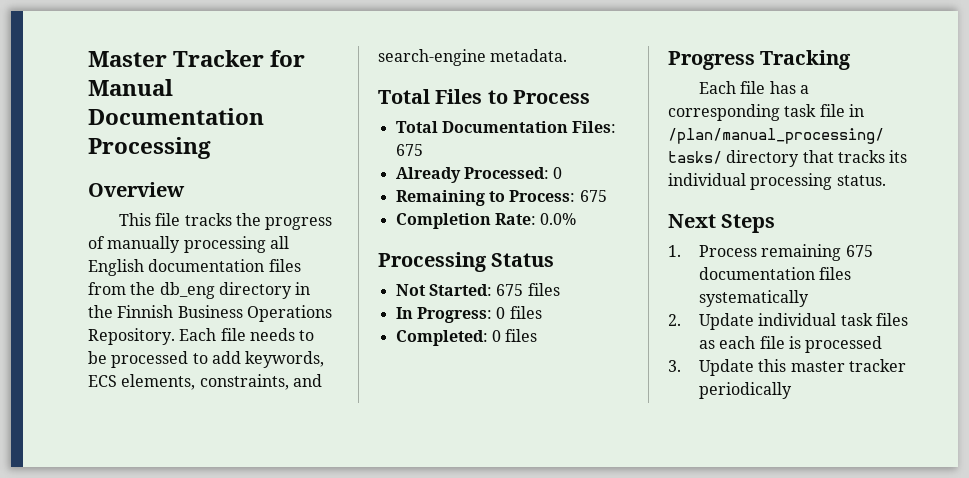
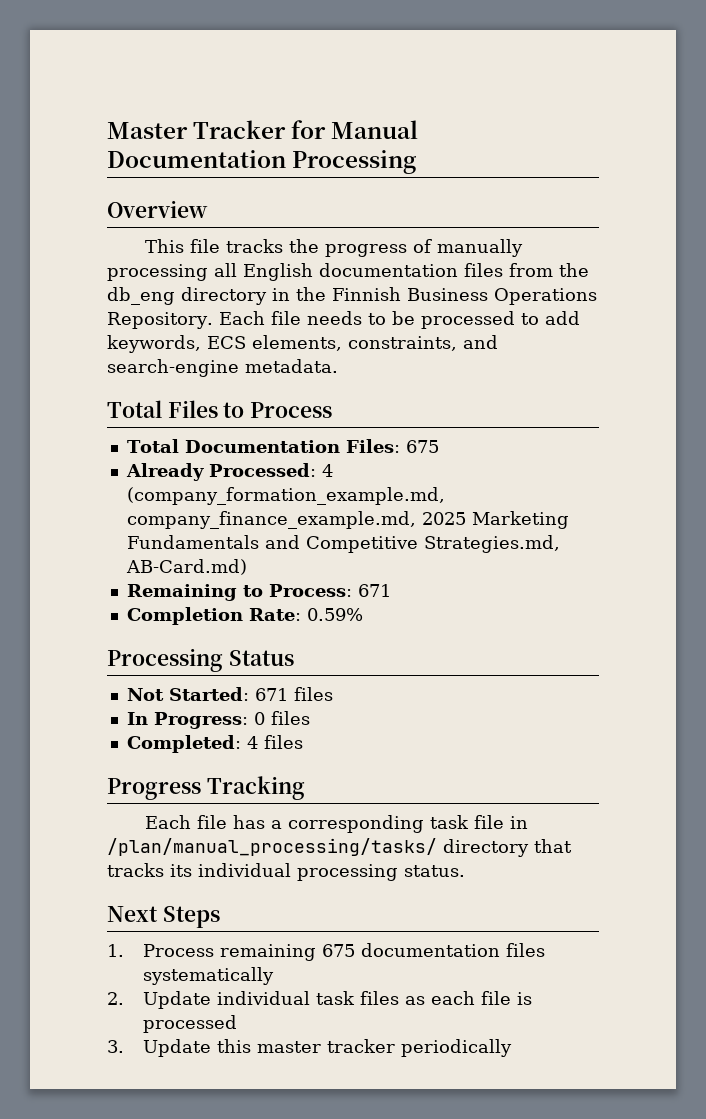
- Already Processed: 0
+ Already Processed: 4 (company_formation_example.md, company_finance_example.md, 2025 Marketing Fundamentals and Competitive Strategies.md, AB-Card.md)
- Remaining to Process: 675
+ Remaining to Process: 671
- Completion Rate: 0.0%
+ Completion Rate: 0.59%
- Not Started: 675 files
+ Not Started: 671 files
- Completed: 0 files
+ Completed: 4 files

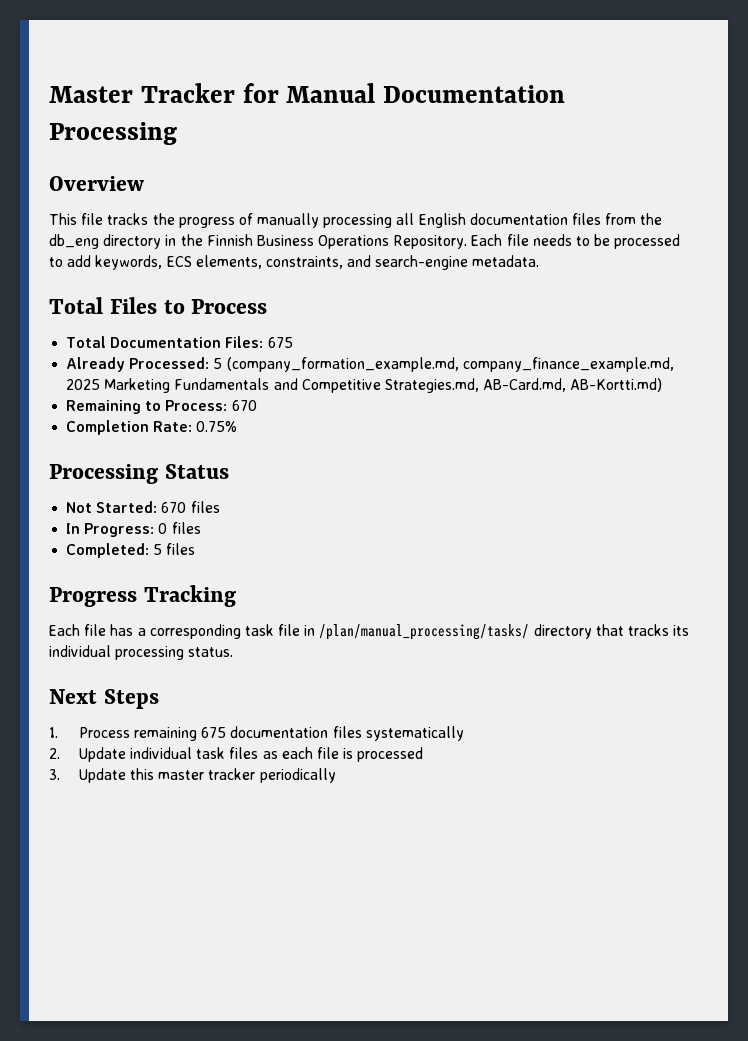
- Already Processed: 4 (company_formation_example.md, company_finance_example.md, 2025 Marketing Fundamentals and Competitive Strategies.md, AB-Card.md)
+ Already Processed: 5 (company_formation_example.md, company_finance_example.md, 2025 Marketing Fundamentals and Competitive Strategies.md, AB-Card.md, AB-Kortti.md)
- Remaining to Process: 671
+ Remaining to Process: 670
- Completion Rate: 0.59%
+ Completion Rate: 0.75%
- Not Started: 671 files
+ Not Started: 670 files
- Completed: 4 files
+ Completed: 5 files

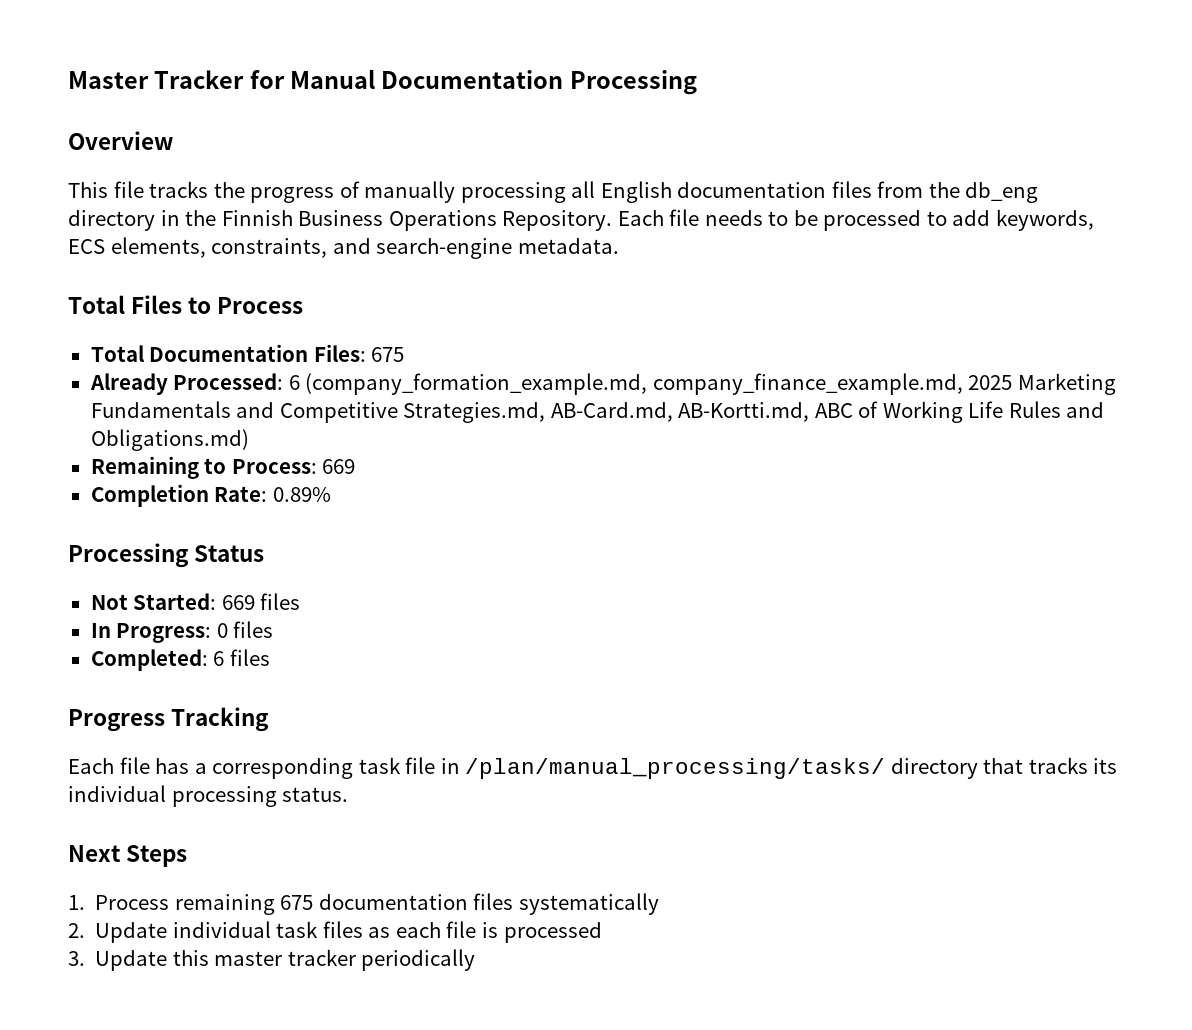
- Already Processed: 5 (company_formation_example.md, company_finance_example.md, 2025 Marketing Fundamentals and Competitive Strategies.md, AB-Card.md, AB-Kortti.md)
+ Already Processed: 6 (company_formation_example.md, company_finance_example.md, 2025 Marketing Fundamentals and Competitive Strategies.md, AB-Card.md, AB-Kortti.md, ABC of Working Life Rules and Obligations.md)
- Remaining to Process: 670
+ Remaining to Process: 669
- Completion Rate: 0.75%
+ Completion Rate: 0.89%
- Not Started: 670 files
+ Not Started: 669 files
- Completed: 5 files
+ Completed: 6 files

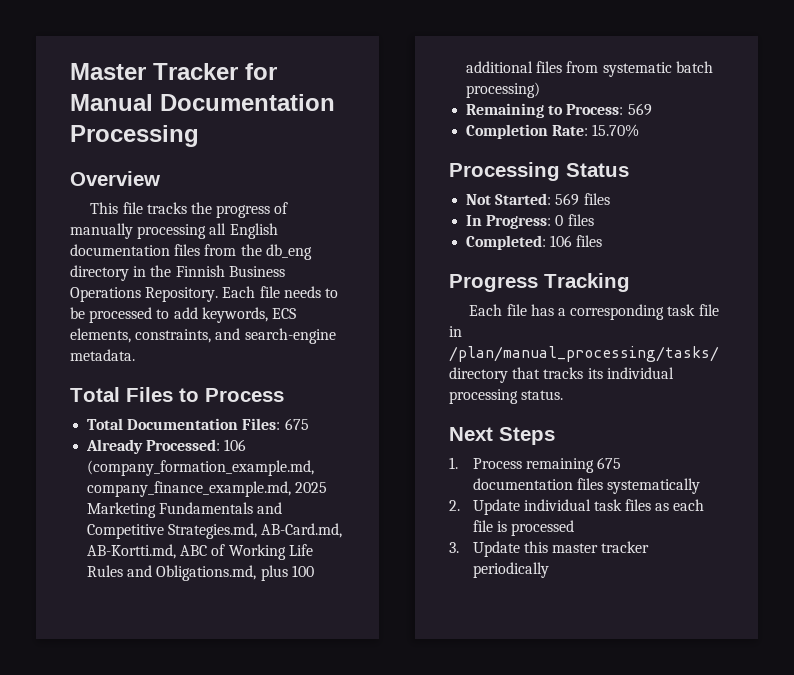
- Already Processed: 6 (company_formation_example.md, company_finance_example.md, 2025 Marketing Fundamentals and Competitive Strategies.md, AB-Card.md, AB-Kortti.md, ABC of Working Life Rules and Obligations.md)
+ Already Processed: 106 (company_formation_example.md, company_finance_example.md, 2025 Marketing Fundamentals and Competitive Strategies.md, AB-Card.md, AB-Kortti.md, ABC of Working Life Rules and Obligations.md, plus 100 additional files from systematic batch processing)
- Remaining to Process: 669
+ Remaining to Process: 569
- Completion Rate: 0.89%
+ Completion Rate: 15.70%
- Not Started: 669 files
+ Not Started: 569 files
- Completed: 6 files
+ Completed: 106 files

